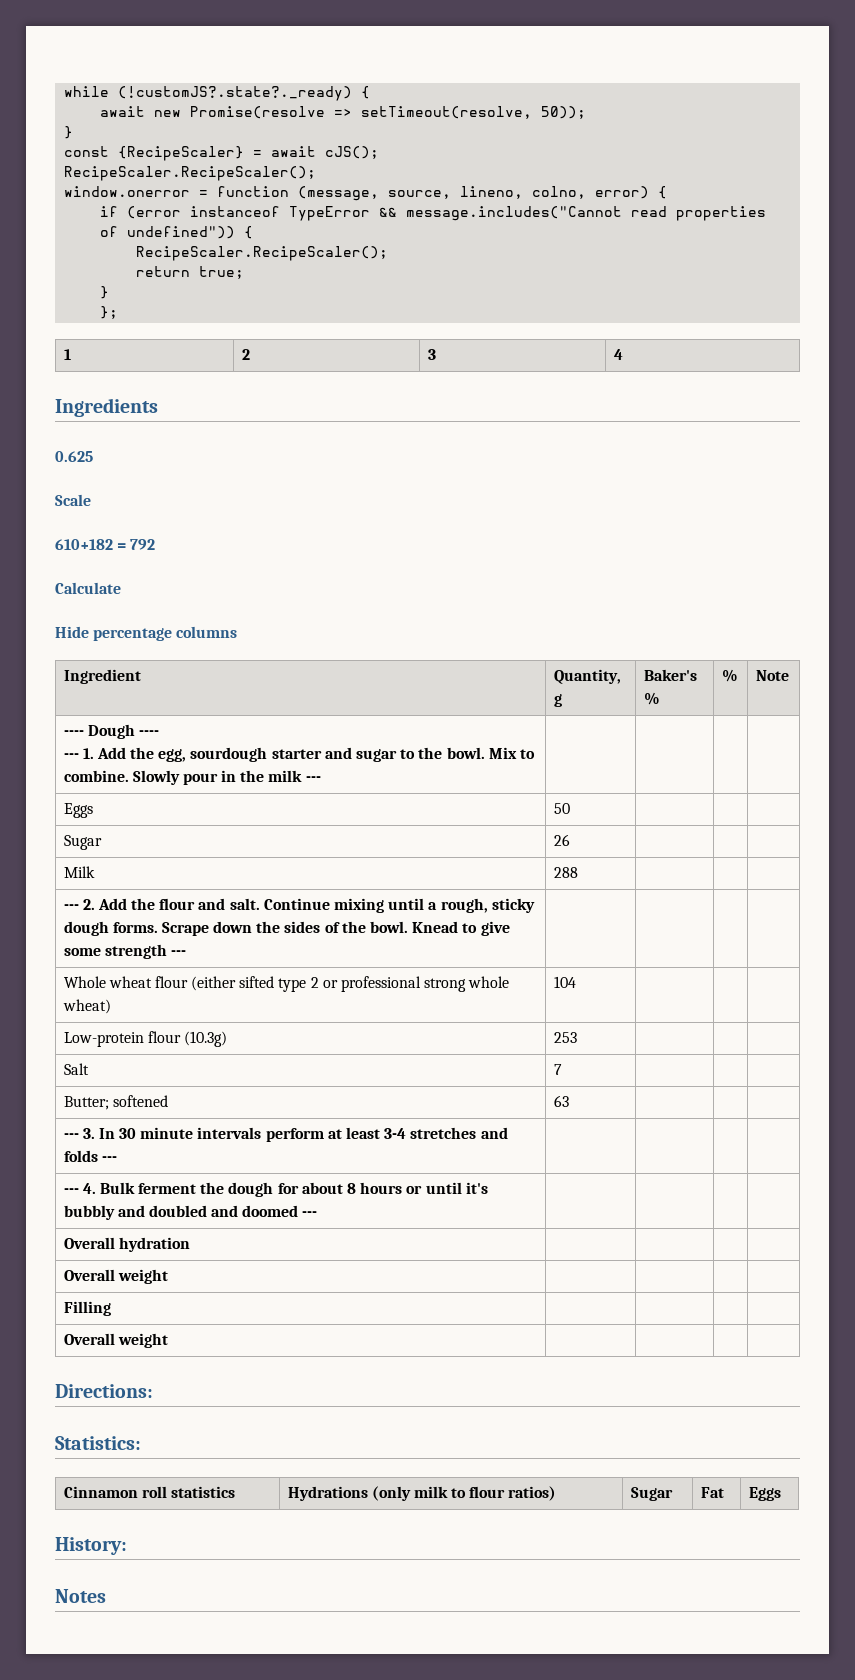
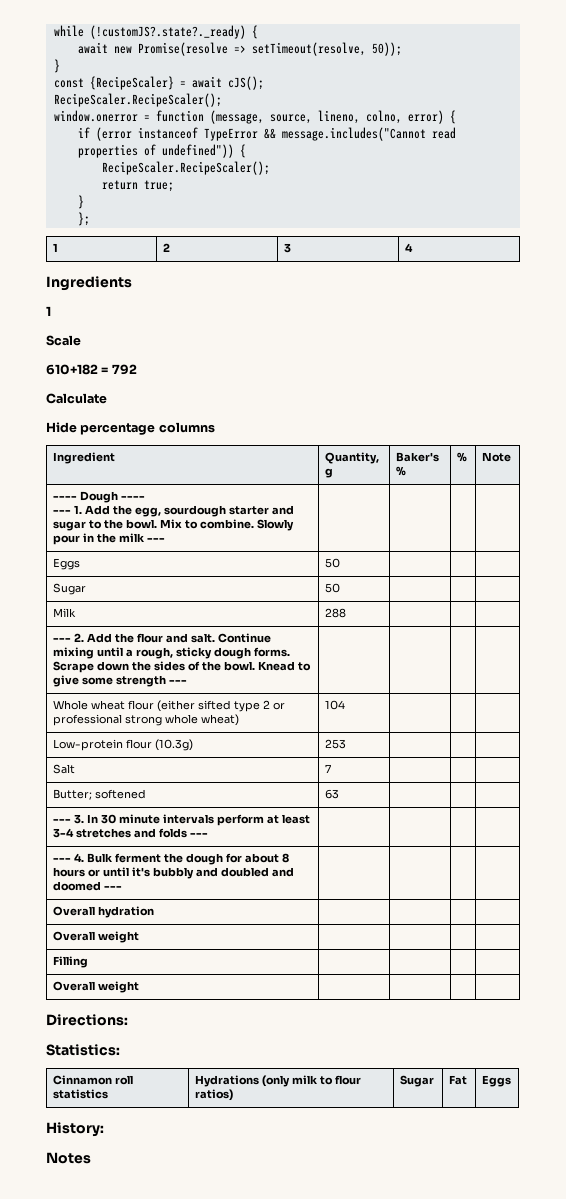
  Ingredients
- 0.625
+ 1
- Sugar | 26 | | |
+ Sugar | 50 | | |

